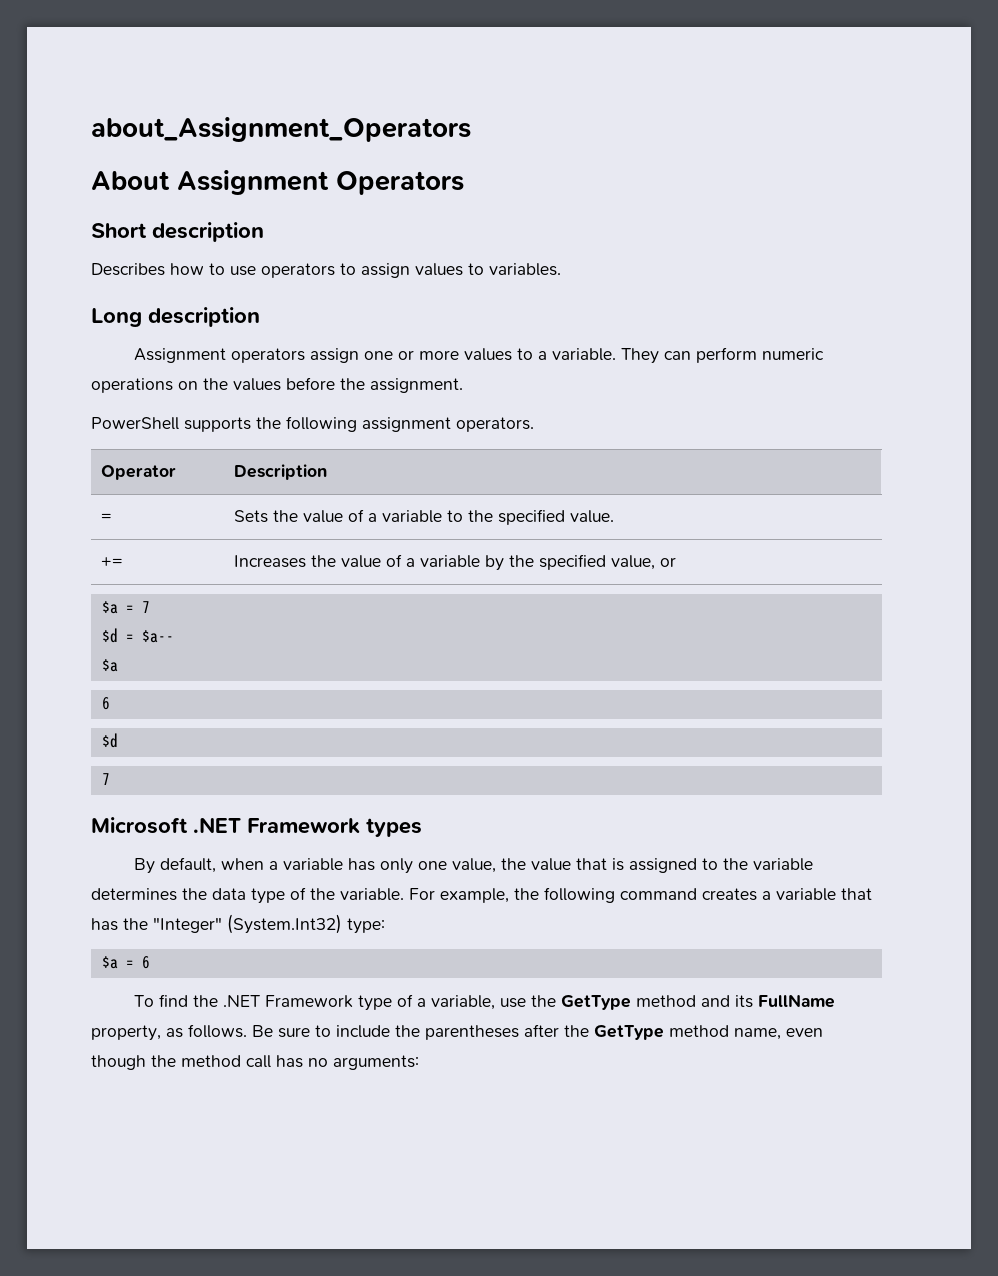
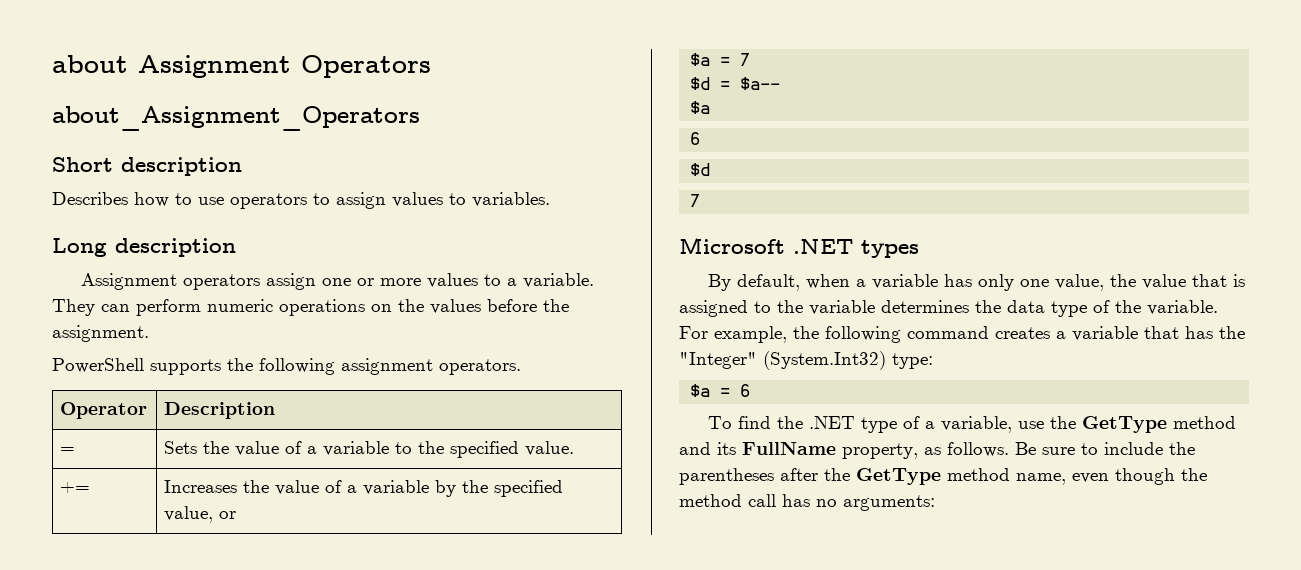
- about_Assignment_Operators
- About Assignment Operators
+ about Assignment Operators
+ about_Assignment_Operators
- Microsoft .NET Framework types
+ Microsoft .NET types
- To find the .NET Framework type of a variable, use the GetType method and its FullName property, as follows.
+ To find the .NET type of a variable, use the GetType method and its FullName property, as follows.

